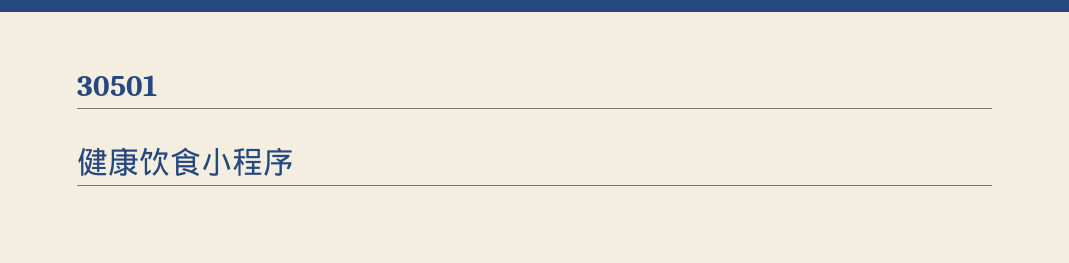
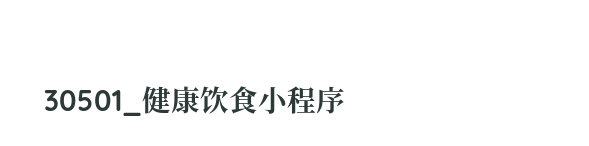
- 30501
- 健康饮食小程序
+ 30501_健康饮食小程序

